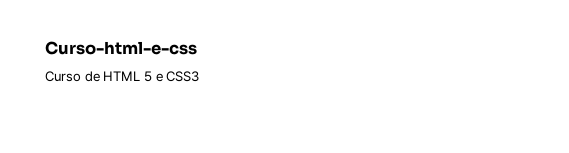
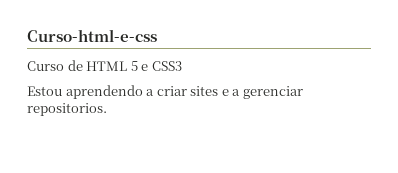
+ Estou aprendendo a criar sites e a gerenciar repositorios.

